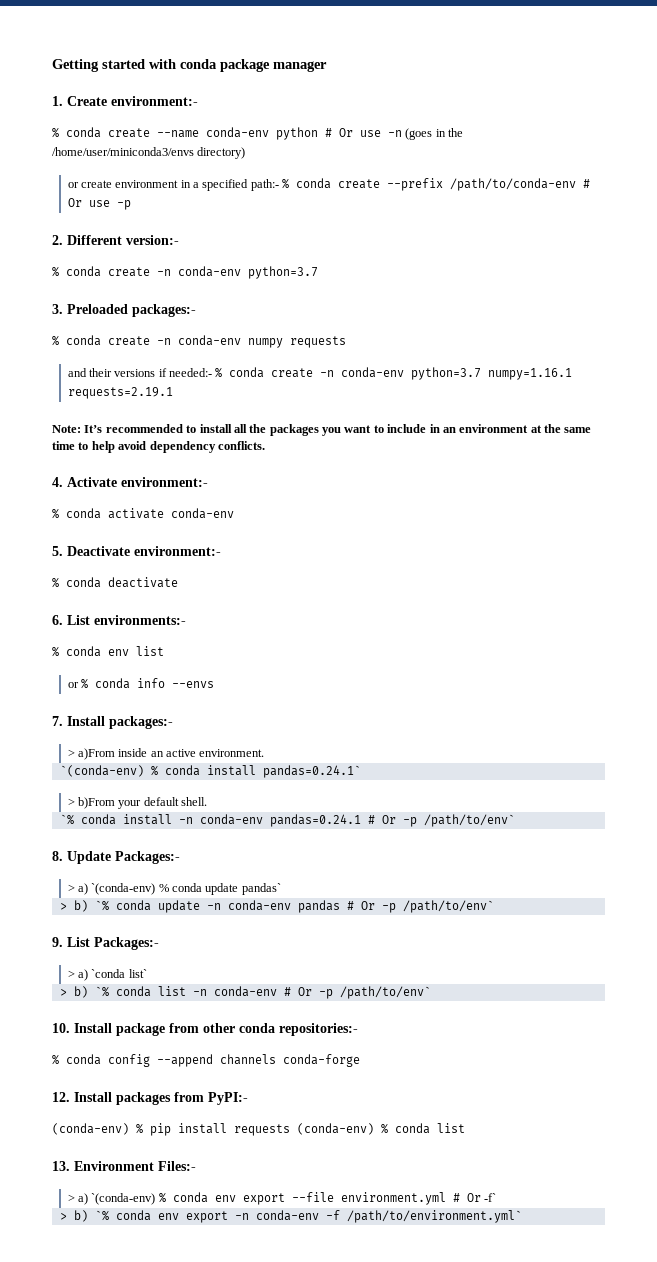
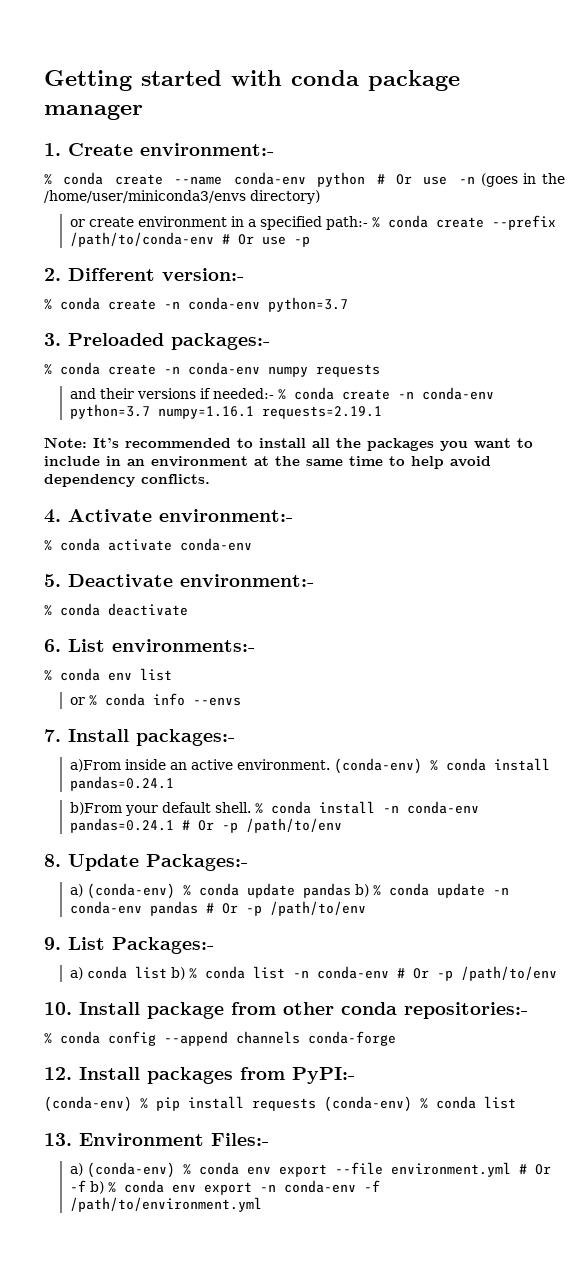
- > a)From inside an active environment.
- `(conda-env) % conda install pandas=0.24.1`
- > b)From your default shell.
- `% conda install -n conda-env pandas=0.24.1 # Or -p /path/to/env`
+ a)From inside an active environment. (conda-env) % conda install pandas=0.24.1
+ b)From your default shell. % conda install -n conda-env pandas=0.24.1 # Or -p /path/to/env
- > a) `(conda-env) % conda update pandas`
- > b) `% conda update -n conda-env pandas # Or -p /path/to/env`
+ a) (conda-env) % conda update pandas b) % conda update -n conda-env pandas # Or -p /path/to/env
- > a) `conda list`
- > b) `% conda list -n conda-env # Or -p /path/to/env`
+ a) conda list b) % conda list -n conda-env # Or -p /path/to/env
- > a) `(conda-env) % conda env export --file environment.yml # Or -f`
- > b) `% conda env export -n conda-env -f /path/to/environment.yml`
+ a) (conda-env) % conda env export --file environment.yml # Or -f b) % conda env export -n conda-env -f /path/to/environment.yml

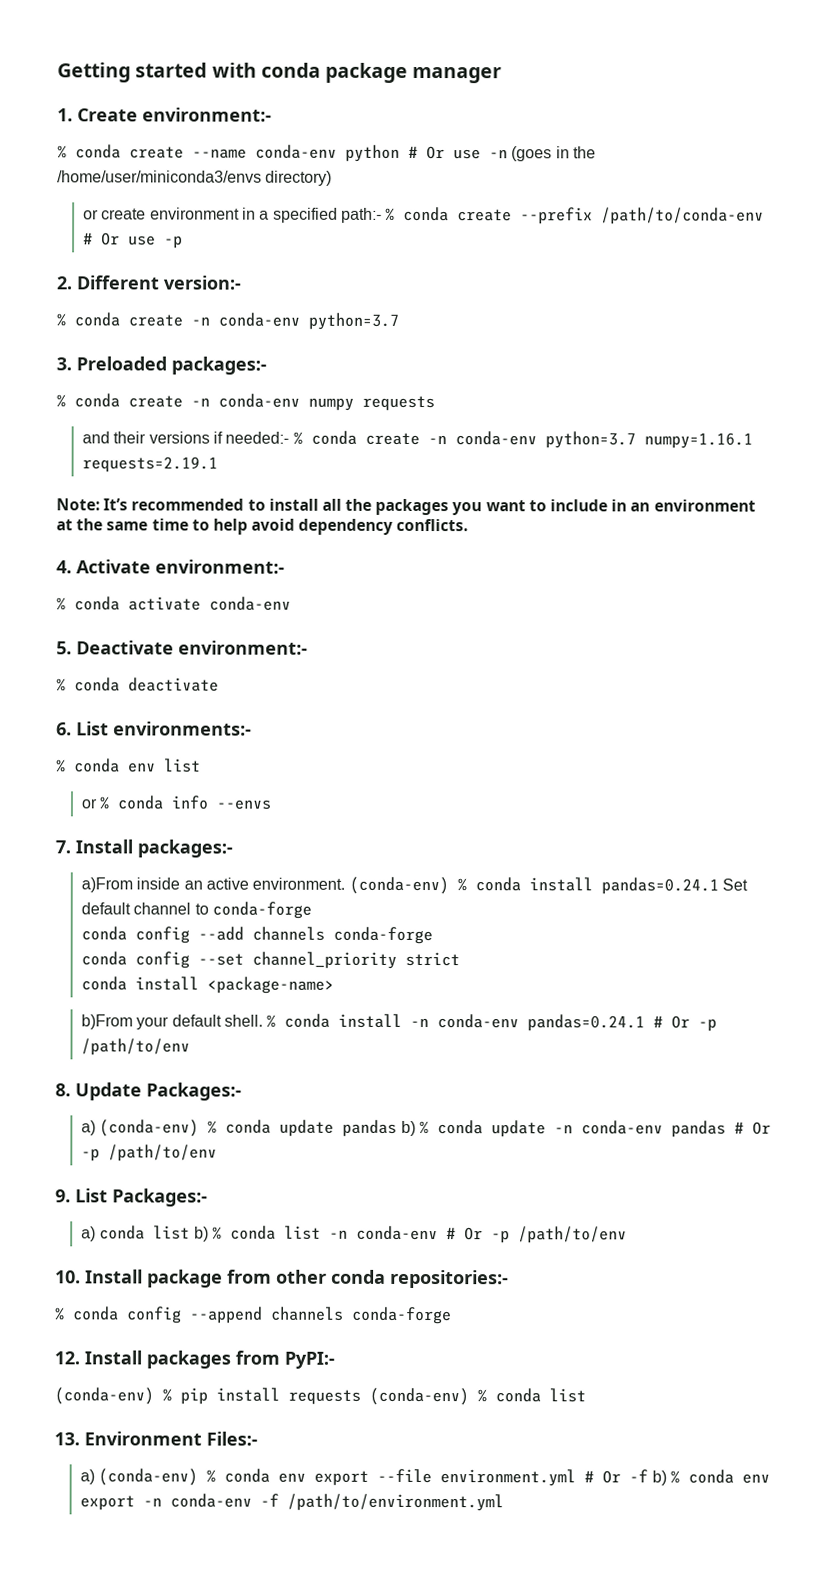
- (conda-env) % conda install pandas=0.24.1
+ (conda-env) % conda install pandas=0.24.1 Set default channel to conda-forge
+ conda config --add channels conda-forge
+ conda config --set channel_priority strict
+ conda install <package-name>

